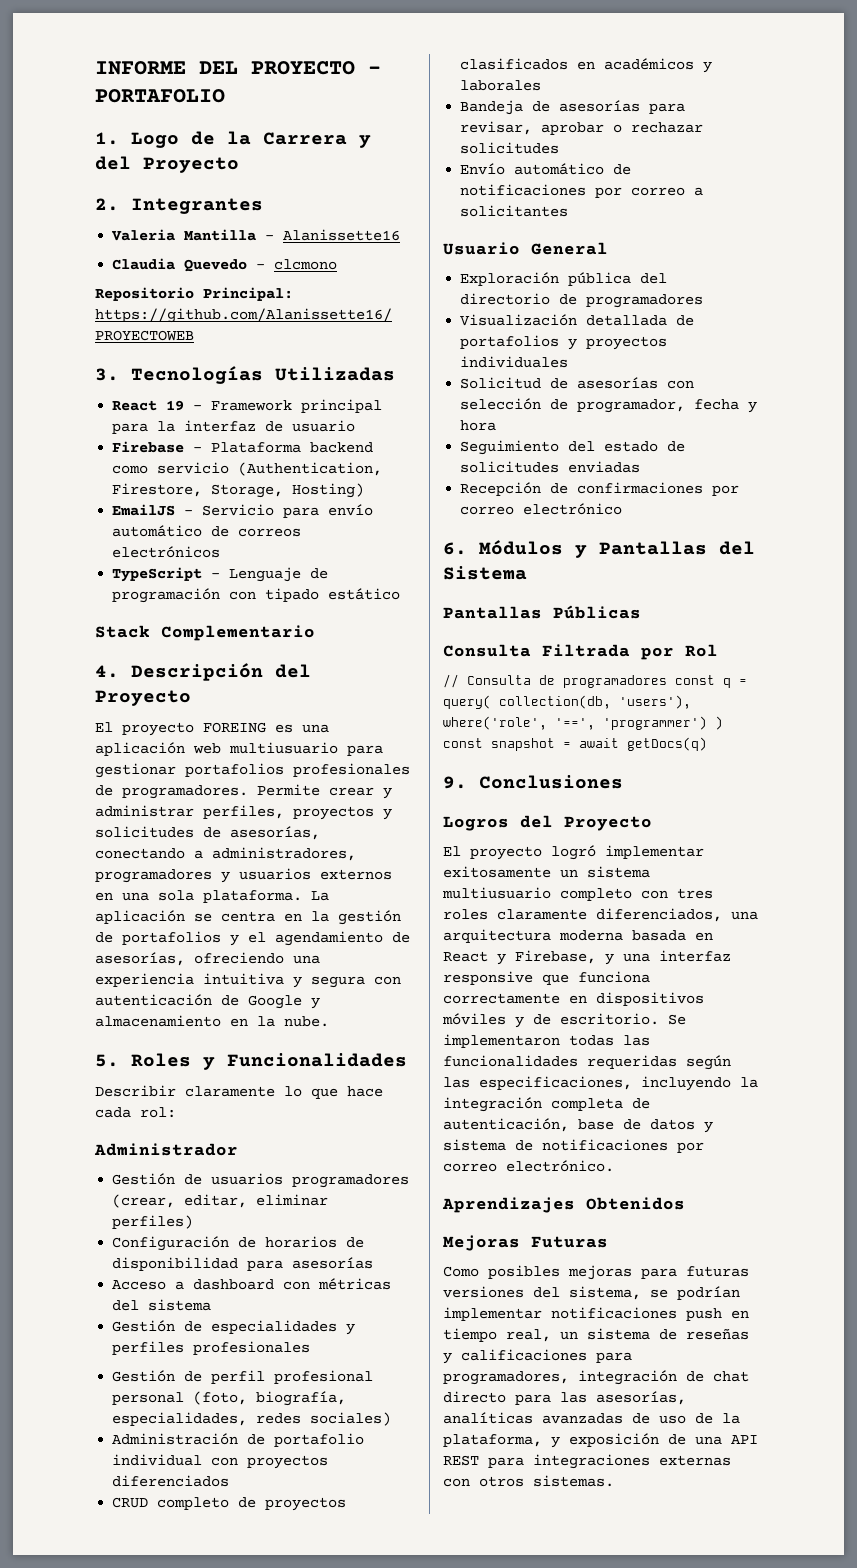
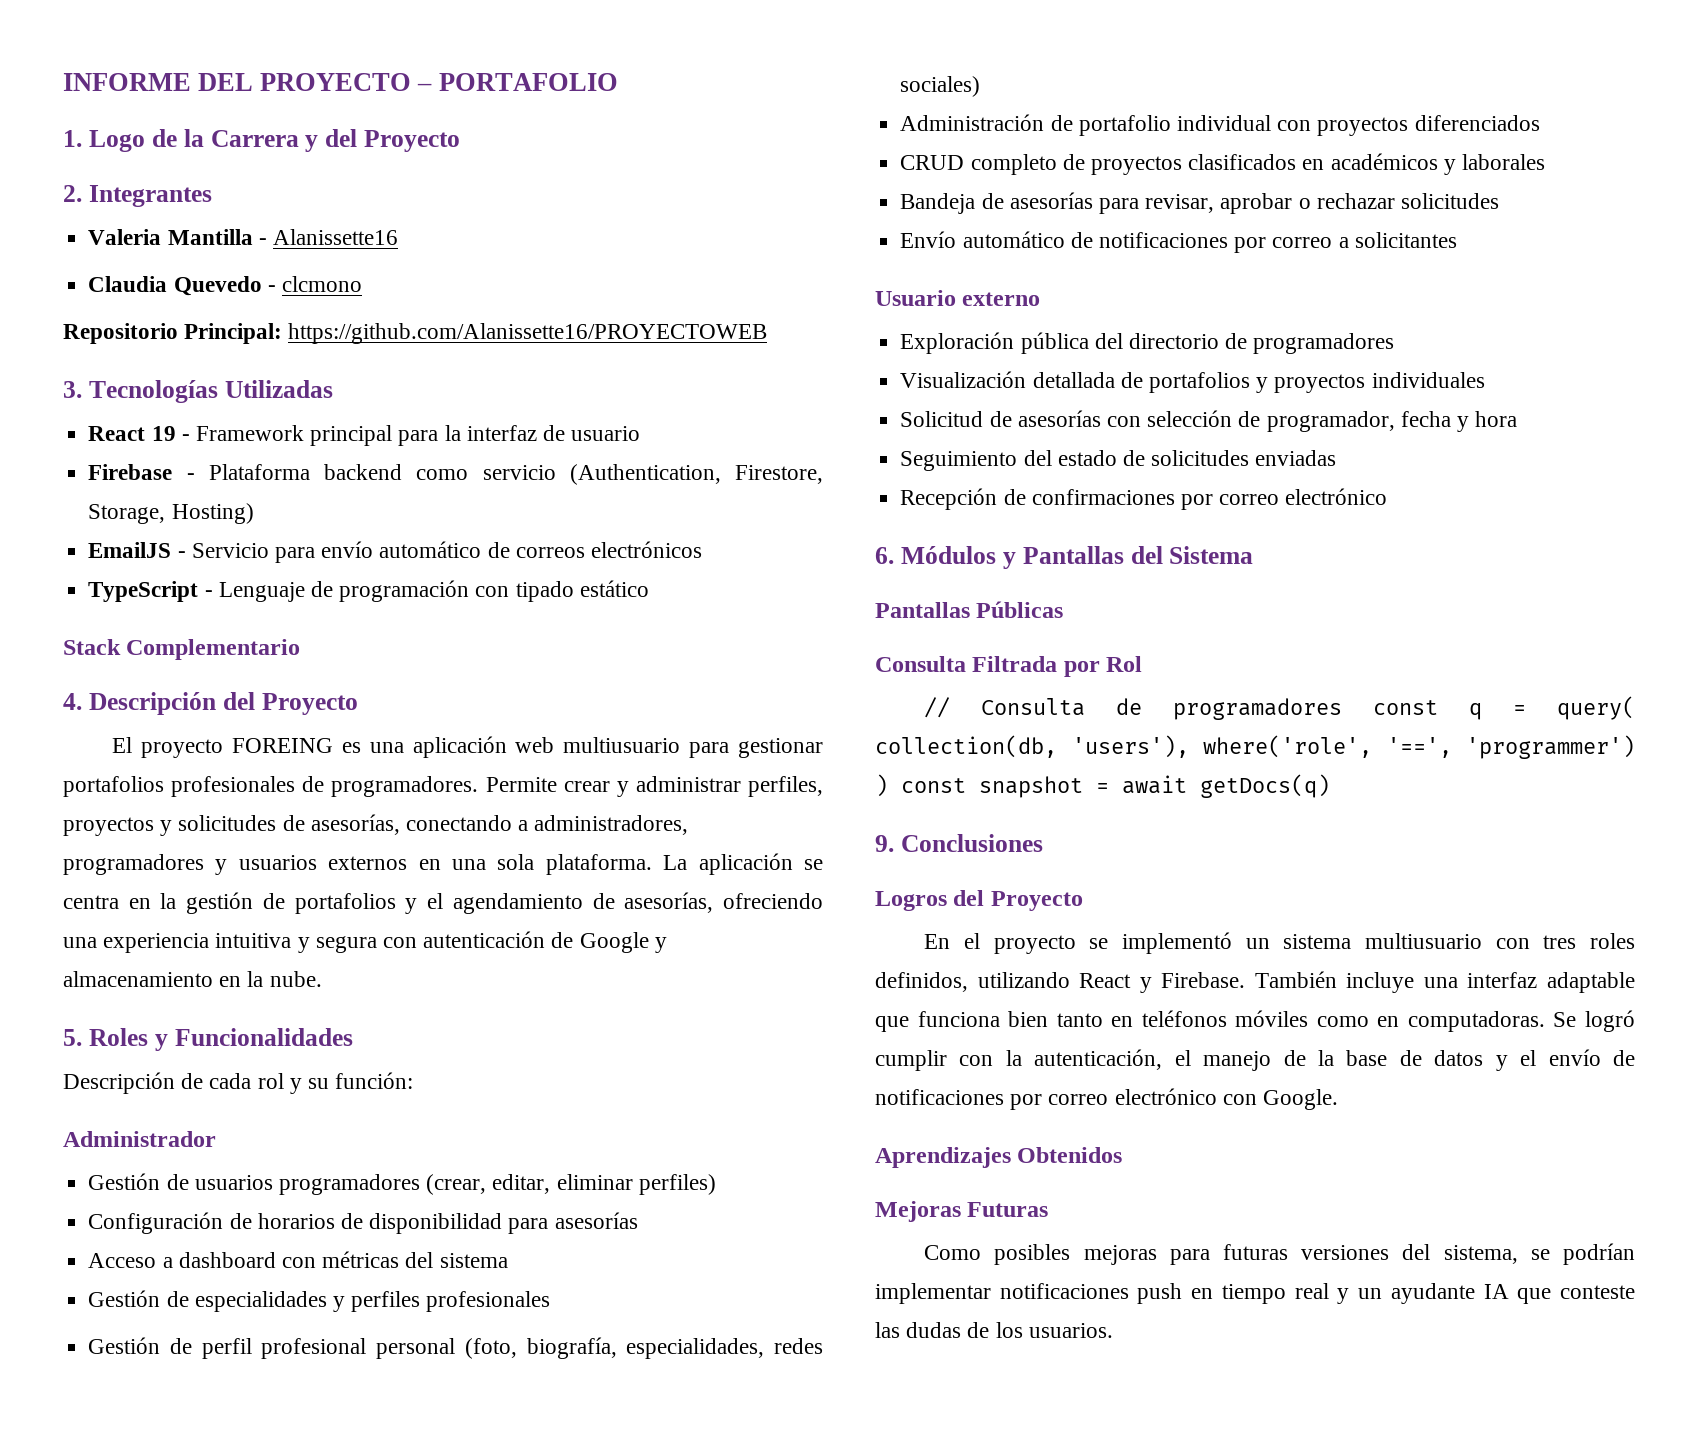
- Describir claramente lo que hace cada rol:
+ Descripción de cada rol y su función:
- Usuario General
+ Usuario externo
- El proyecto logró implementar exitosamente un sistema multiusuario completo con tres roles claramente diferenciados, una arquitectura moderna basada en React y Firebase, y una interfaz responsive que funciona correctamente en dispositivos móviles y de escritorio. Se implementaron todas las funcionalidades requeridas según las especificaciones, incluyendo la integración completa de autenticación, base de datos y sistema de notificaciones por correo electrónico.
+ En el proyecto se implementó un sistema multiusuario con tres roles definidos, utilizando React y Firebase. También incluye una interfaz adaptable que funciona bien tanto en teléfonos móviles como en computadoras. Se logró cumplir con la autenticación, el manejo de la base de datos y el envío de notificaciones por correo electrónico con Google.
- Como posibles mejoras para futuras versiones del sistema, se podrían implementar notificaciones push en tiempo real, un sistema de reseñas y calificaciones para programadores, integración de chat directo para las asesorías, analíticas avanzadas de uso de la plataforma, y exposición de una API REST para integraciones externas con otros sistemas.
+ Como posibles mejoras para futuras versiones del sistema, se podrían implementar notificaciones push en tiempo real y un ayudante IA que conteste las dudas de los usuarios.

